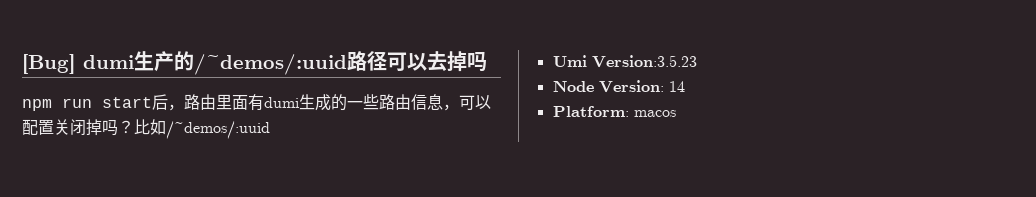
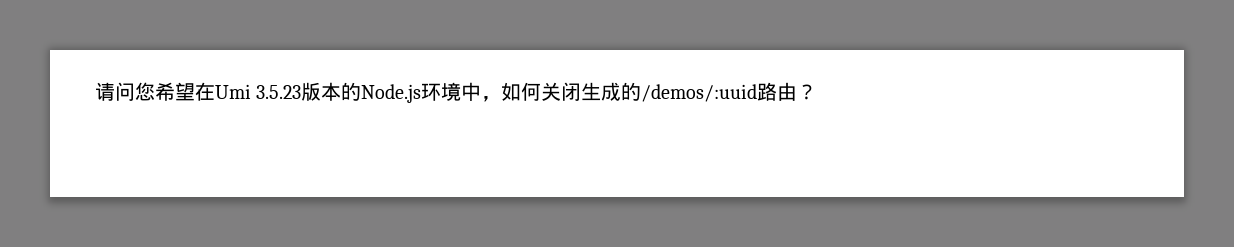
- [Bug] dumi生产的/~demos/:uuid路径可以去掉吗
- npm run start后，路由里面有dumi生成的一些路由信息，可以配置关闭掉吗？比如/~demos/:uuid
- Umi Version:3.5.23
- Node Version: 14
- Platform: macos
+ 请问您希望在Umi 3.5.23版本的Node.js环境中，如何关闭生成的/demos/:uuid路由？

